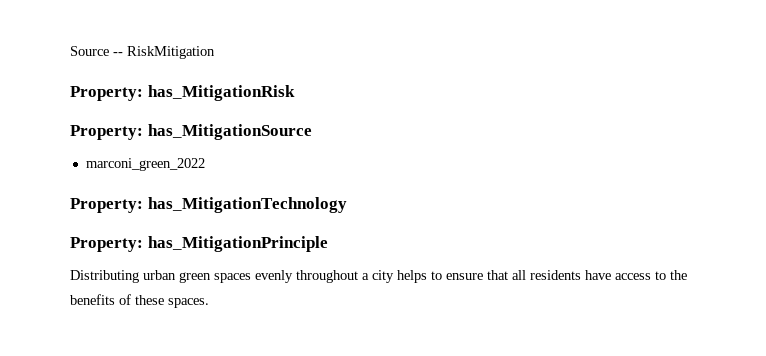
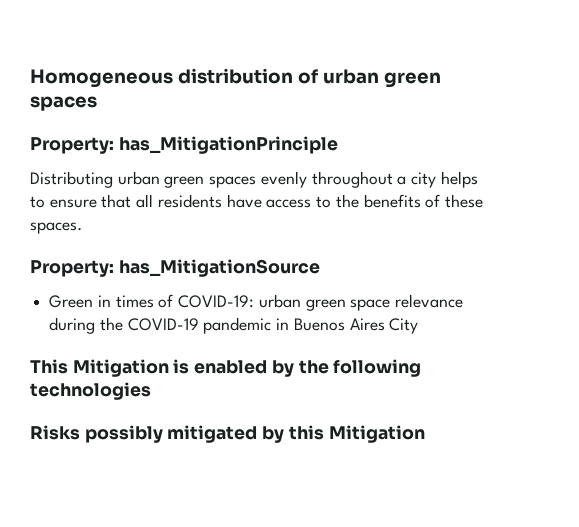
- Source -- RiskMitigation
- Property: has_MitigationRisk
- Property: has_MitigationSource
- marconi_green_2022
- Property: has_MitigationTechnology
+ Homogeneous distribution of urban green spaces
+ Property: has_MitigationSource
+ Green in times of COVID-19: urban green space relevance during the COVID-19 pandemic in Buenos Aires City
+ This Mitigation is enabled by the following technologies
+ Risks possibly mitigated by this Mitigation

